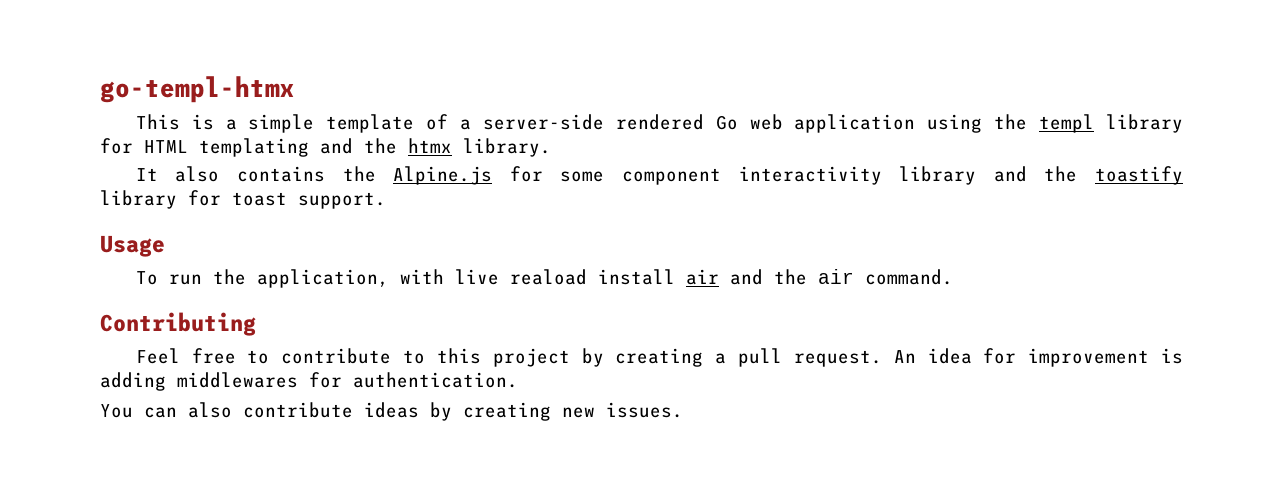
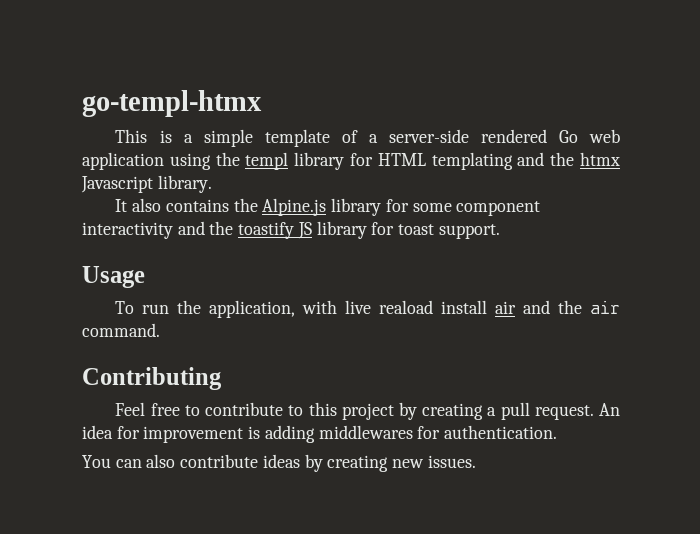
- This is a simple template of a server-side rendered Go web application using the templ library for HTML templating and the htmx library.
+ This is a simple template of a server-side rendered Go web application using the templ library for HTML templating and the htmx Javascript library.
- It also contains the Alpine.js for some component interactivity library and the toastify library for toast support.
+ It also contains the Alpine.js library for some component interactivity and the toastify JS library for toast support.

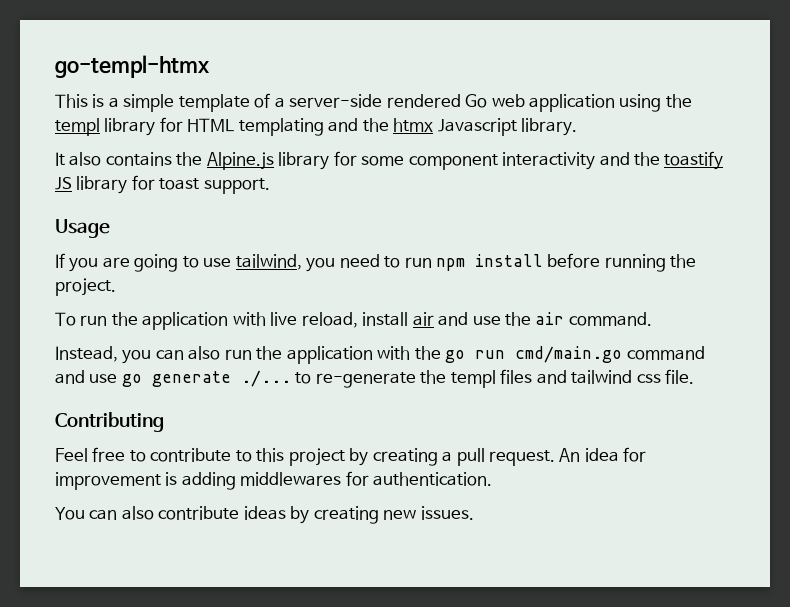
+ If you are going to use tailwind, you need to run npm install before running the project.
- To run the application, with live reaload install air and the air command.
+ To run the application with live reload, install air and use the air command.
+ Instead, you can also run the application with the go run cmd/main.go command and use go generate ./... to re-generate the templ files and tailwind css file.

